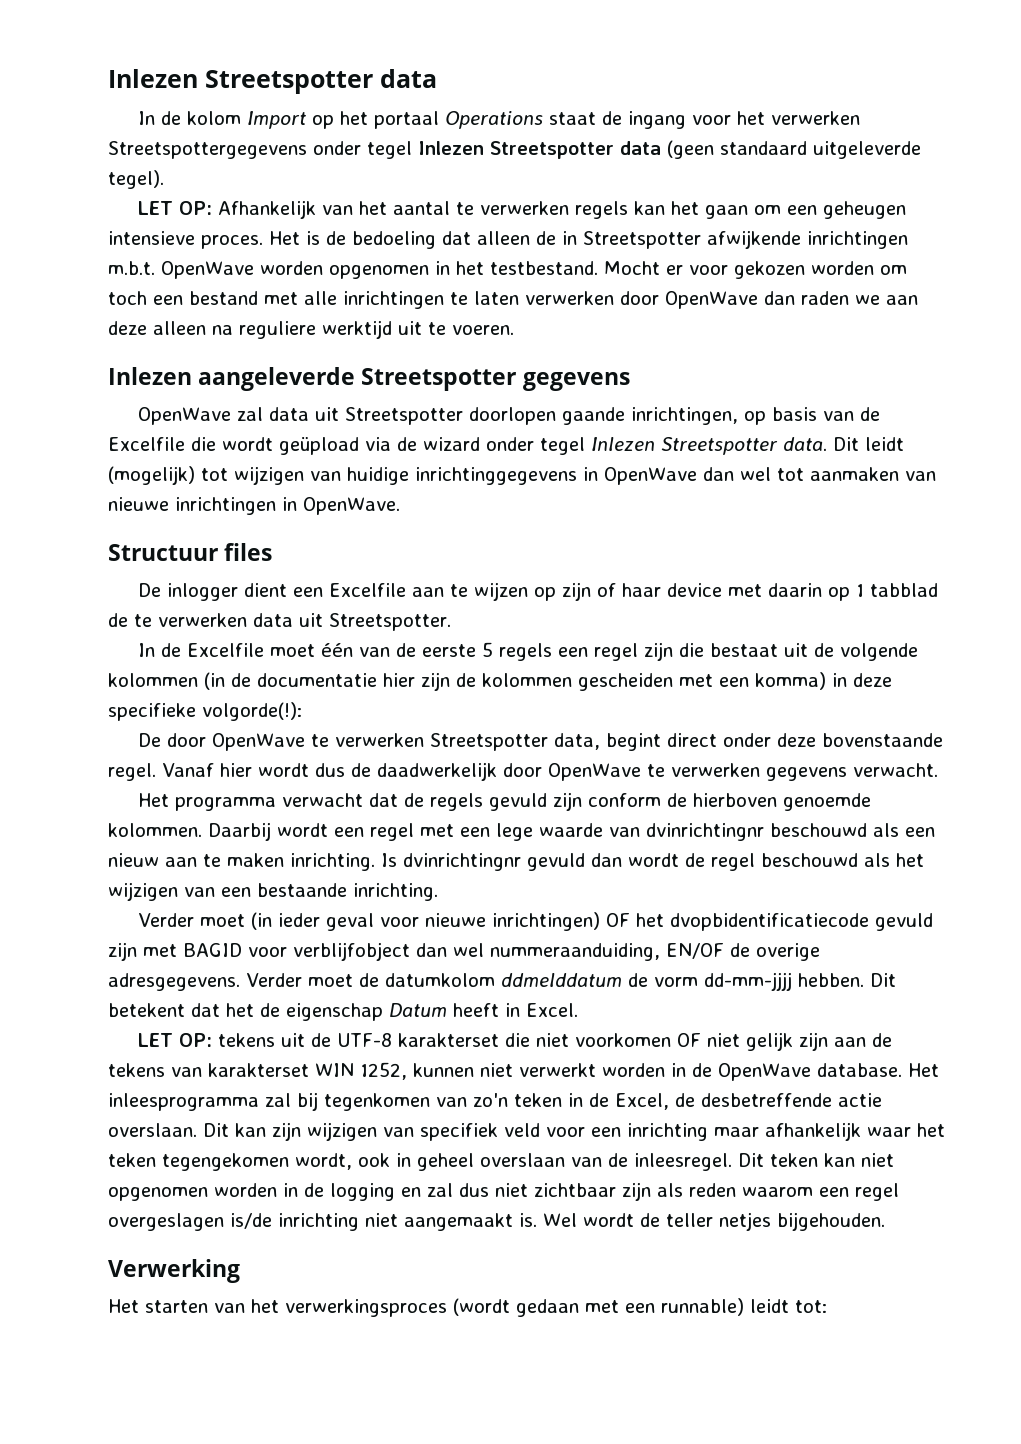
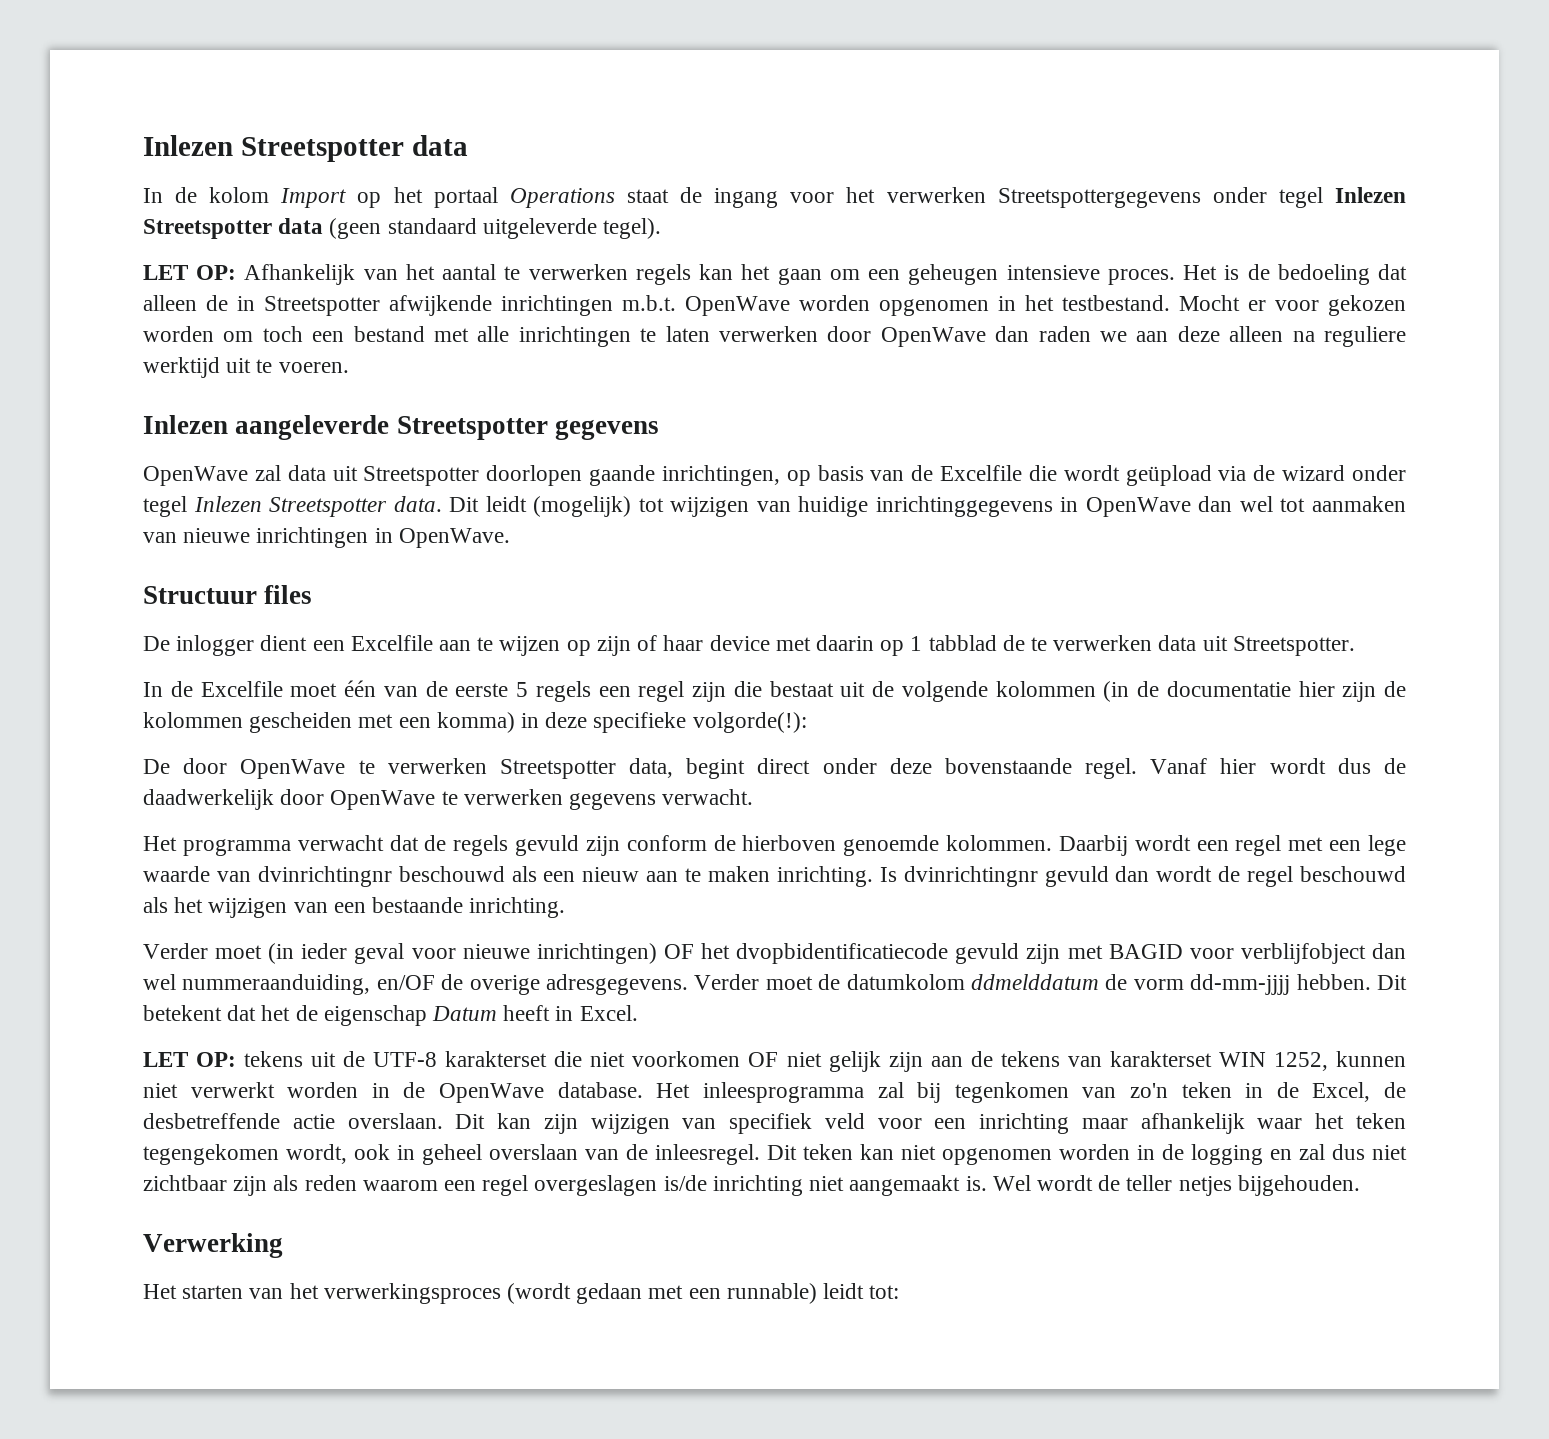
- Verder moet (in ieder geval voor nieuwe inrichtingen) OF het dvopbidentificatiecode gevuld zijn met BAGID voor verblijfobject dan wel nummeraanduiding, EN/OF de overige adresgegevens.
+ Verder moet (in ieder geval voor nieuwe inrichtingen) OF het dvopbidentificatiecode gevuld zijn met BAGID voor verblijfobject dan wel nummeraanduiding, en/OF de overige adresgegevens.

